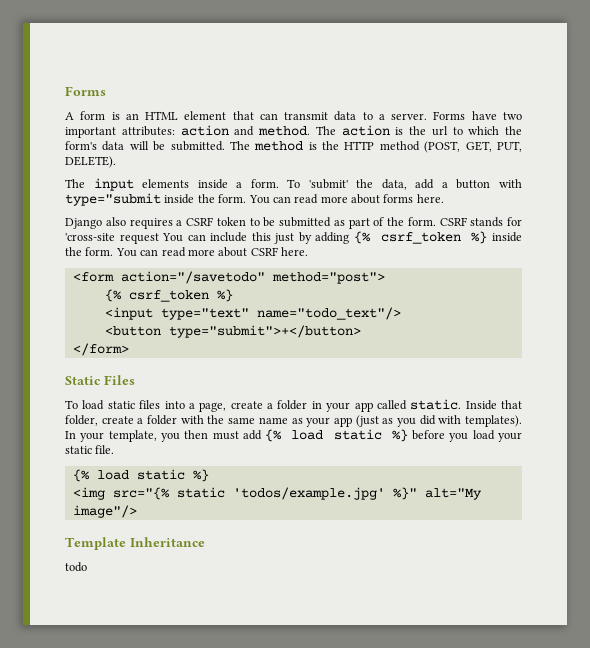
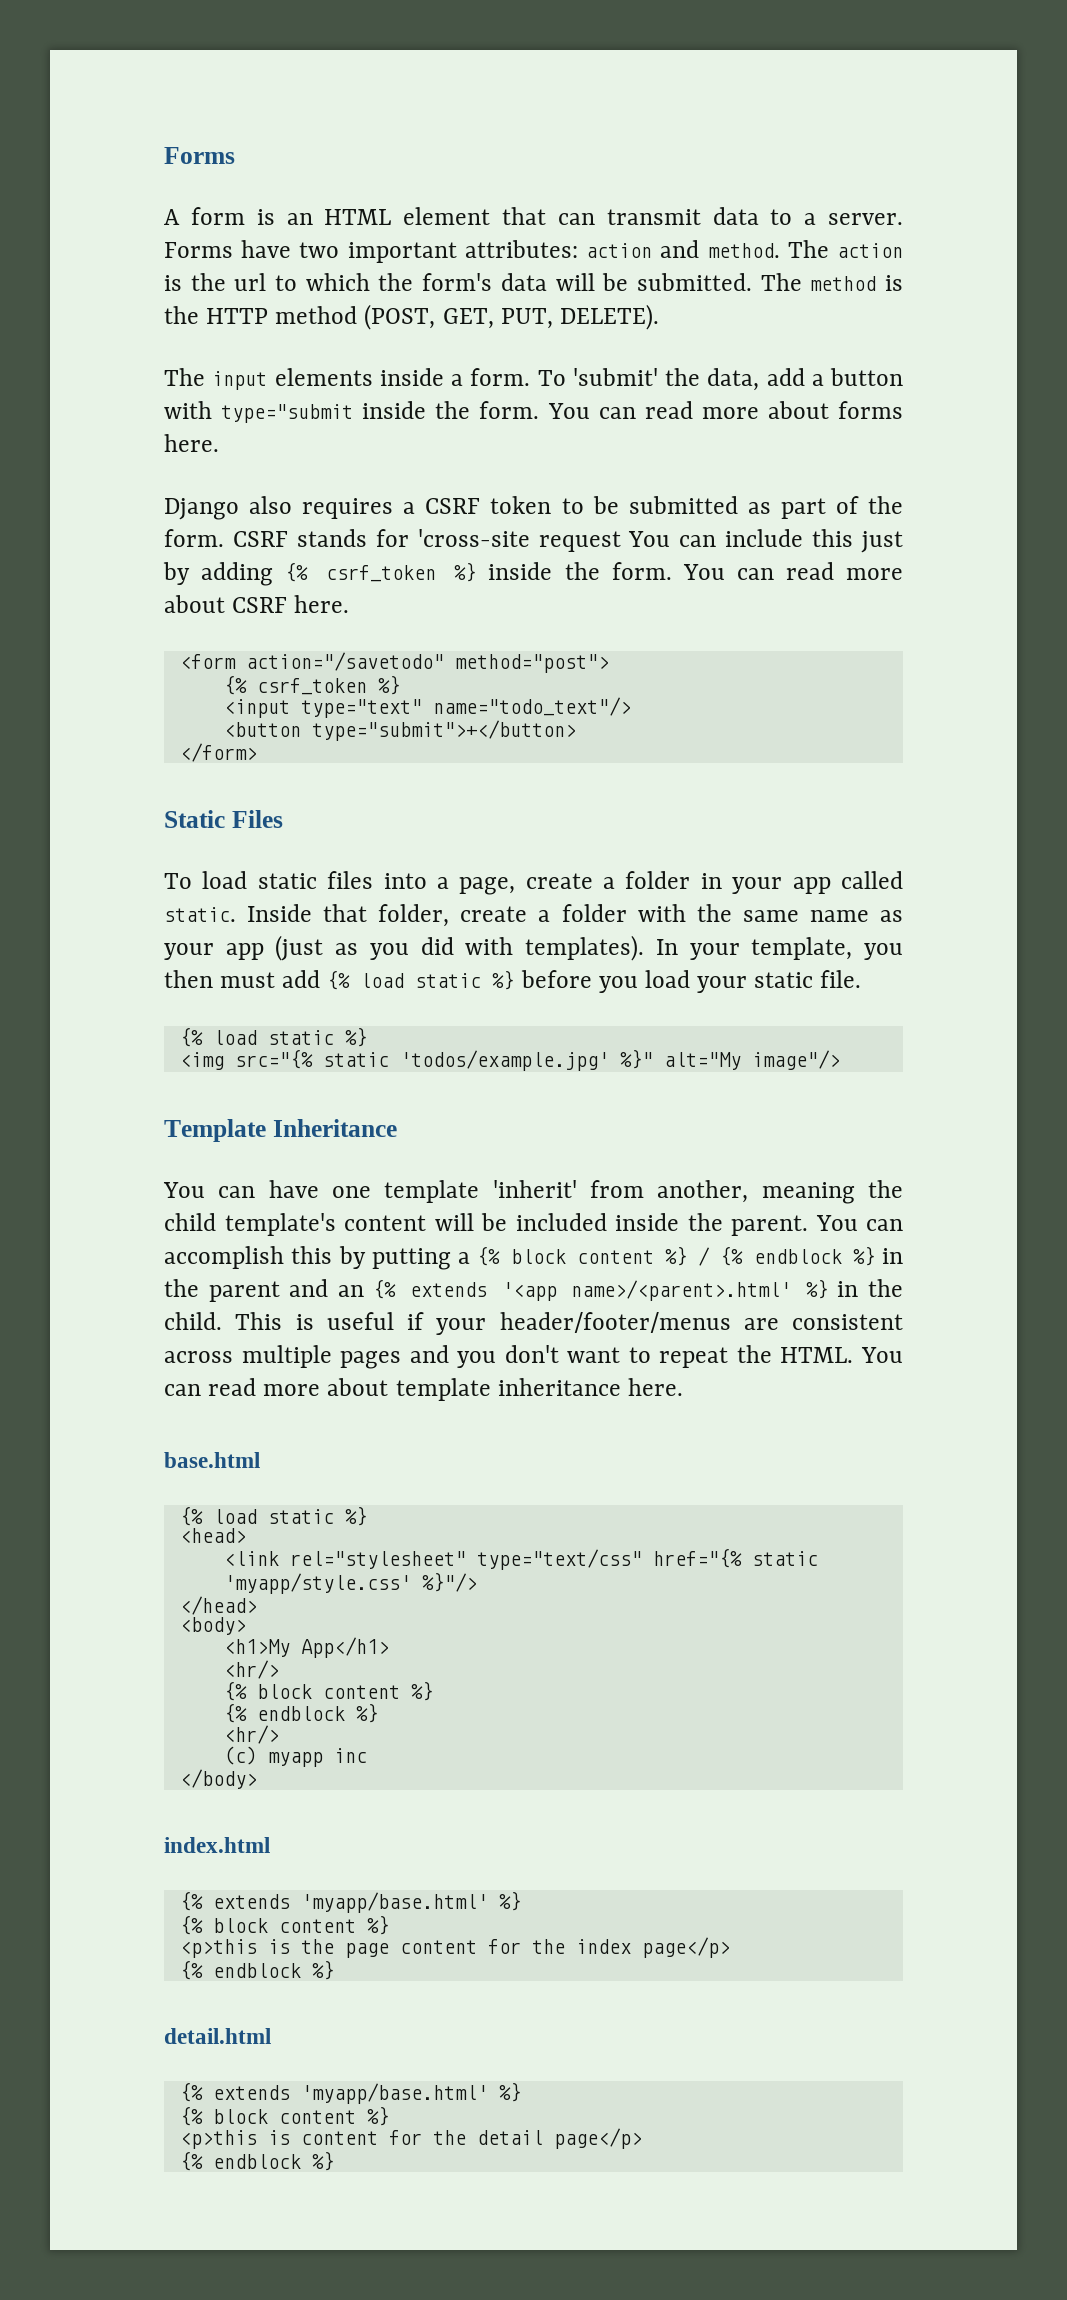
- todo
+ You can have one template 'inherit' from another, meaning the child template's content will be included inside the parent. You can accomplish this by putting a {% block content %} / {% endblock %} in the parent and an {% extends '<app name>/<parent>.html' %} in the child. This is useful if your header/footer/menus are consistent across multiple pages and you don't want to repeat the HTML. You can read more about template inheritance here.
+ base.html
+ {% load static %}
+ <head>
+ <link rel="stylesheet" type="text/css" href="{% static 'myapp/style.css' %}"/>
+ </head>
+ <body>
+ <h1>My App</h1>
+ <hr/>
+ {% block content %}
+ {% endblock %}
+ <hr/>
+ (c) myapp inc
+ </body>
+ index.html
+ {% extends 'myapp/base.html' %}
+ {% block content %}
+ <p>this is the page content for the index page</p>
+ {% endblock %}
+ detail.html
+ {% extends 'myapp/base.html' %}
+ {% block content %}
+ <p>this is content for the detail page</p>
+ {% endblock %}

